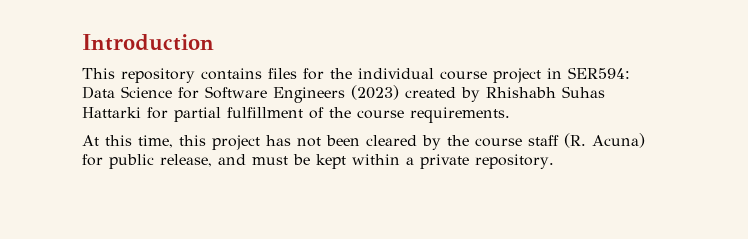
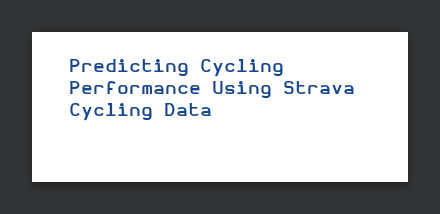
- Introduction
- This repository contains files for the individual course project in SER594: Data Science for Software Engineers (2023) created by Rhishabh Suhas Hattarki for partial fulfillment of the course requirements.
- At this time, this project has not been cleared by the course staff (R. Acuna) for public release, and must be kept within a private repository.
+ Predicting Cycling Performance Using Strava Cycling Data

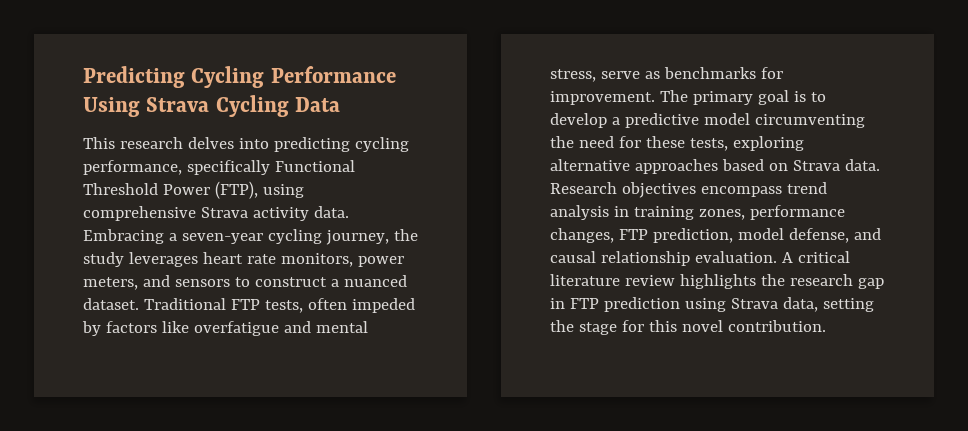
+ This research delves into predicting cycling performance, specifically Functional Threshold Power (FTP), using comprehensive Strava activity data. Embracing a seven-year cycling journey, the study leverages heart rate monitors, power meters, and sensors to construct a nuanced dataset. Traditional FTP tests, often impeded by factors like overfatigue and mental stress, serve as benchmarks for improvement. The primary goal is to develop a predictive model circumventing the need for these tests, exploring alternative approaches based on Strava data. Research objectives encompass trend analysis in training zones, performance changes, FTP prediction, model defense, and causal relationship evaluation. A critical literature review highlights the research gap in FTP prediction using Strava data, setting the stage for this novel contribution.

